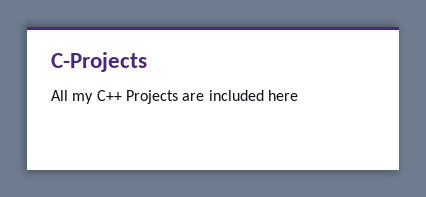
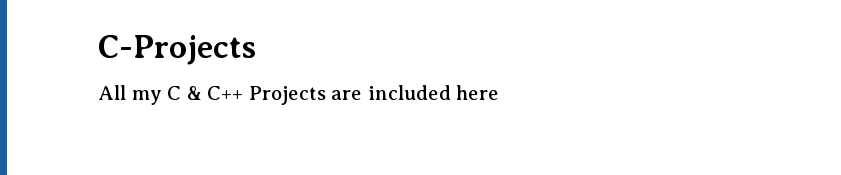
- All my C++ Projects are included here
+ All my C & C++ Projects are included here

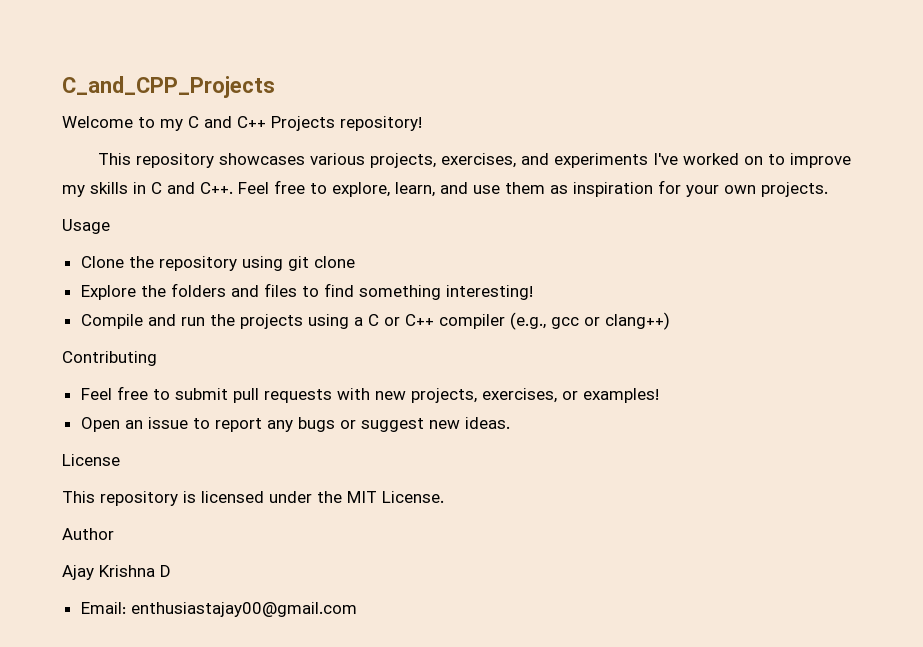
- C-Projects
- All my C & C++ Projects are included here
+ C_and_CPP_Projects
+ Welcome to my C and C++ Projects repository!
+ This repository showcases various projects, exercises, and experiments I've worked on to improve my skills in C and C++. Feel free to explore, learn, and use them as inspiration for your own projects.
+ Usage
+ Clone the repository using git clone
+ Explore the folders and files to find something interesting!
+ Compile and run the projects using a C or C++ compiler (e.g., gcc or clang++)
+ Contributing
+ Feel free to submit pull requests with new projects, exercises, or examples!
+ Open an issue to report any bugs or suggest new ideas.
+ License
+ This repository is licensed under the MIT License.
+ Author
+ Ajay Krishna D
+ Email: enthusiastajay00@gmail.com

